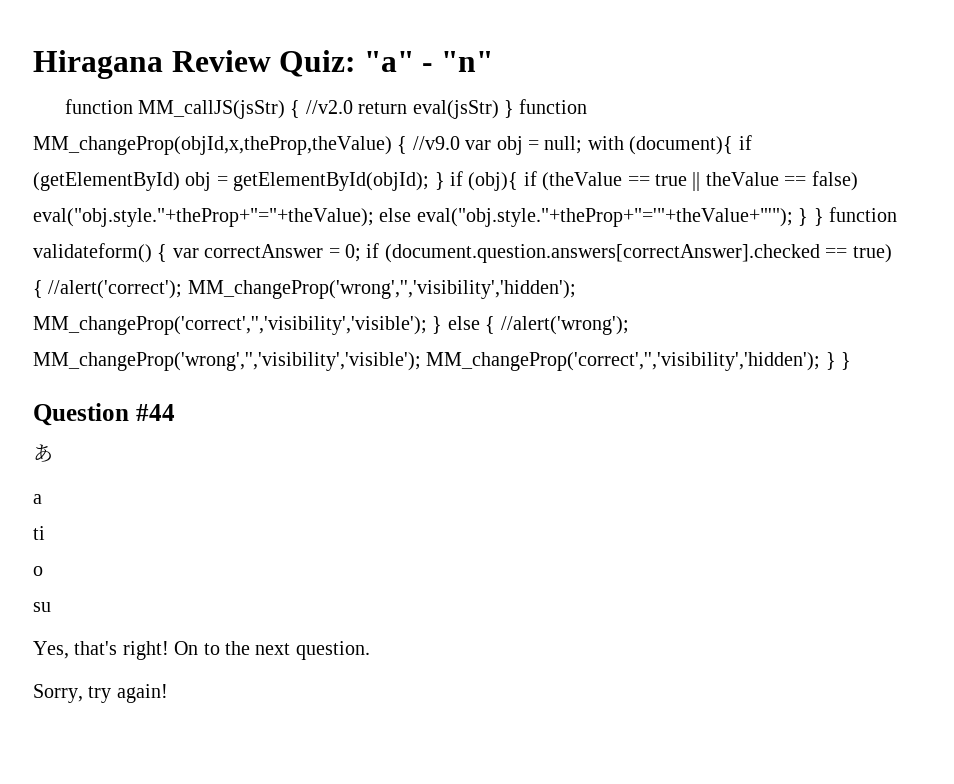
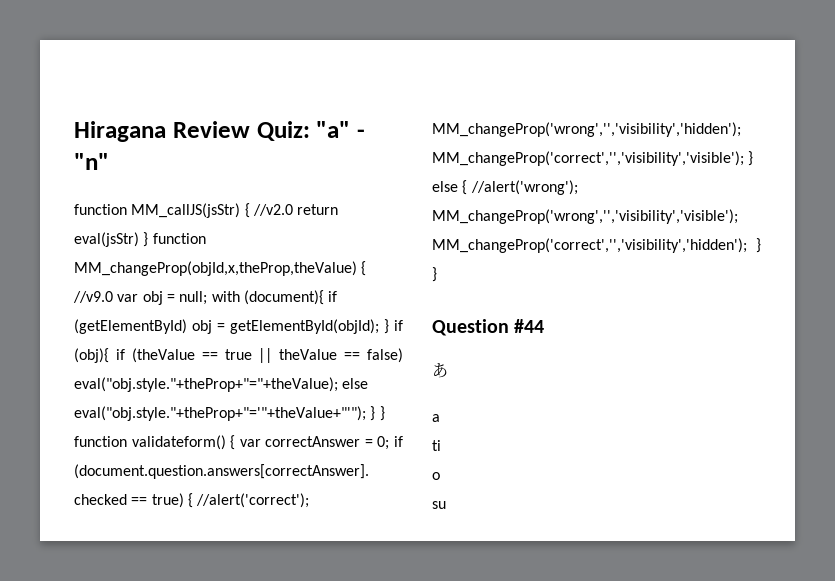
- Yes, that's right! On to the next question.
- Sorry, try again!

